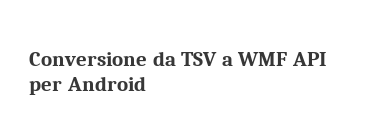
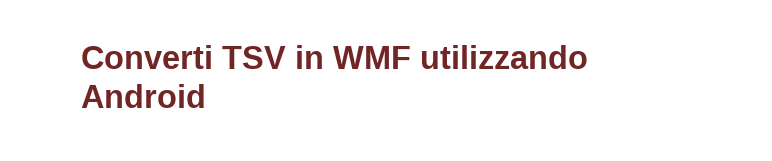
- Conversione da TSV a WMF API per Android
+ Converti TSV in WMF utilizzando Android

